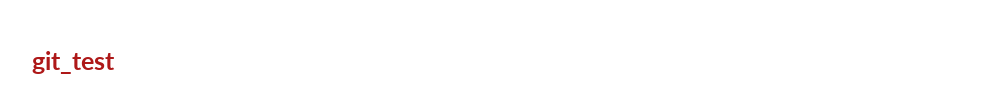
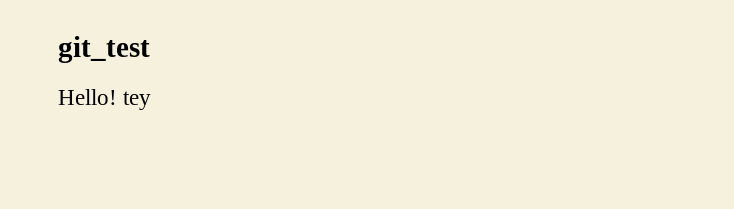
+ Hello! tey

